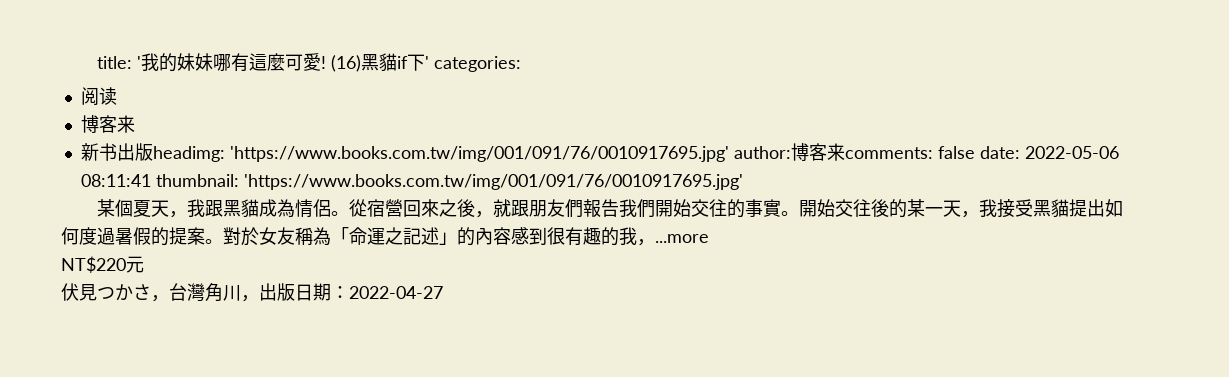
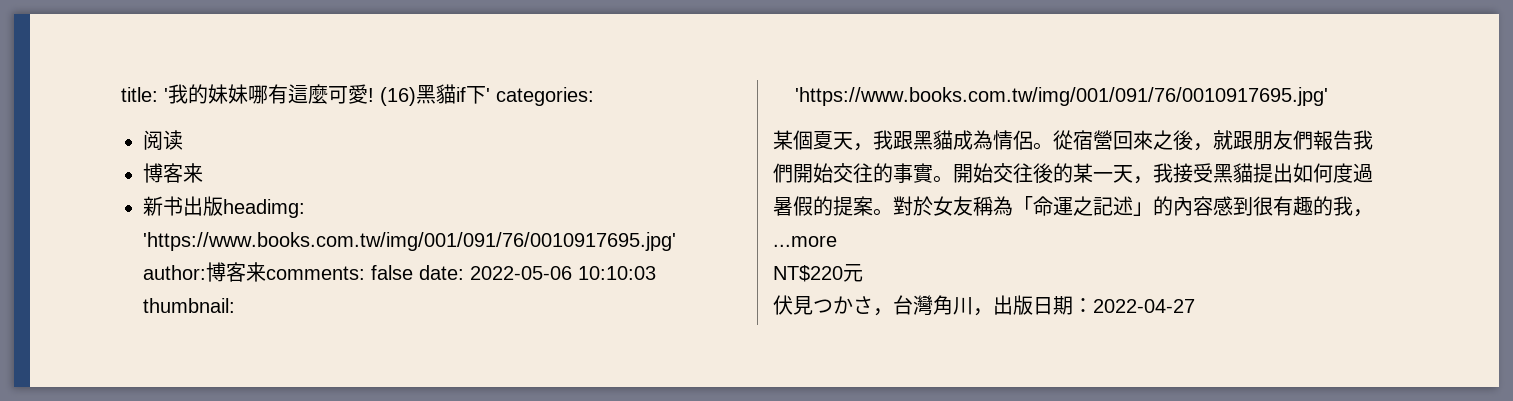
- 新书出版headimg: 'https://www.books.com.tw/img/001/091/76/0010917695.jpg' author:博客来comments: false date: 2022-05-06 08:11:41 thumbnail: 'https://www.books.com.tw/img/001/091/76/0010917695.jpg'
+ 新书出版headimg: 'https://www.books.com.tw/img/001/091/76/0010917695.jpg' author:博客来comments: false date: 2022-05-06 10:10:03 thumbnail: 'https://www.books.com.tw/img/001/091/76/0010917695.jpg'

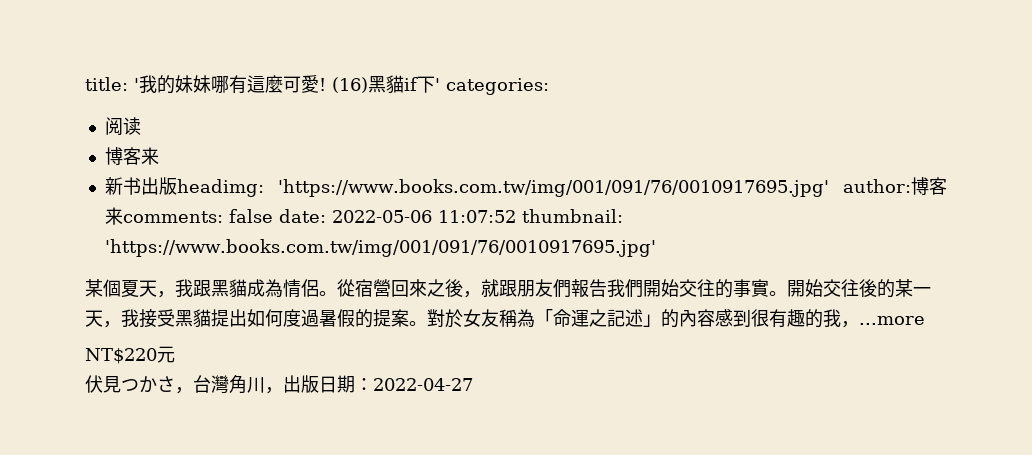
- 新书出版headimg: 'https://www.books.com.tw/img/001/091/76/0010917695.jpg' author:博客来comments: false date: 2022-05-06 10:10:03 thumbnail: 'https://www.books.com.tw/img/001/091/76/0010917695.jpg'
+ 新书出版headimg: 'https://www.books.com.tw/img/001/091/76/0010917695.jpg' author:博客来comments: false date: 2022-05-06 11:07:52 thumbnail: 'https://www.books.com.tw/img/001/091/76/0010917695.jpg'

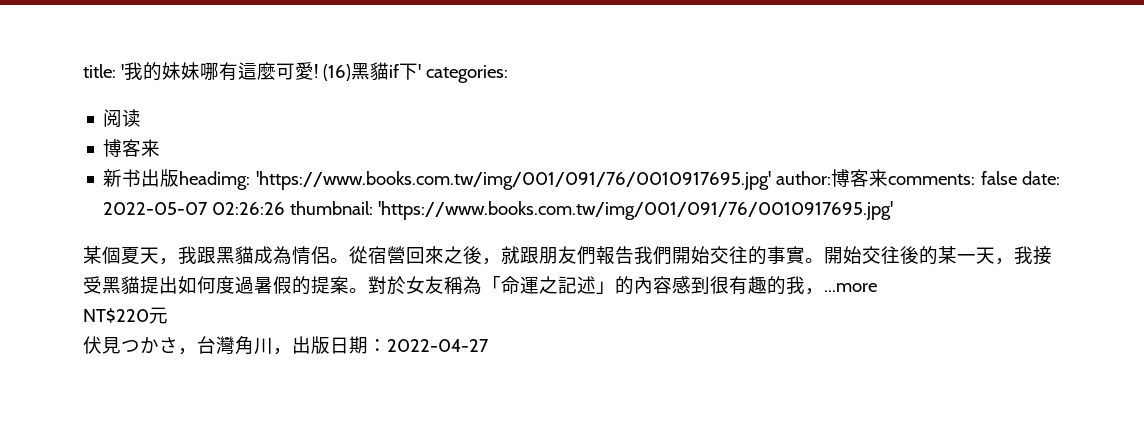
- 新书出版headimg: 'https://www.books.com.tw/img/001/091/76/0010917695.jpg' author:博客来comments: false date: 2022-05-06 11:07:52 thumbnail: 'https://www.books.com.tw/img/001/091/76/0010917695.jpg'
+ 新书出版headimg: 'https://www.books.com.tw/img/001/091/76/0010917695.jpg' author:博客来comments: false date: 2022-05-07 02:26:26 thumbnail: 'https://www.books.com.tw/img/001/091/76/0010917695.jpg'

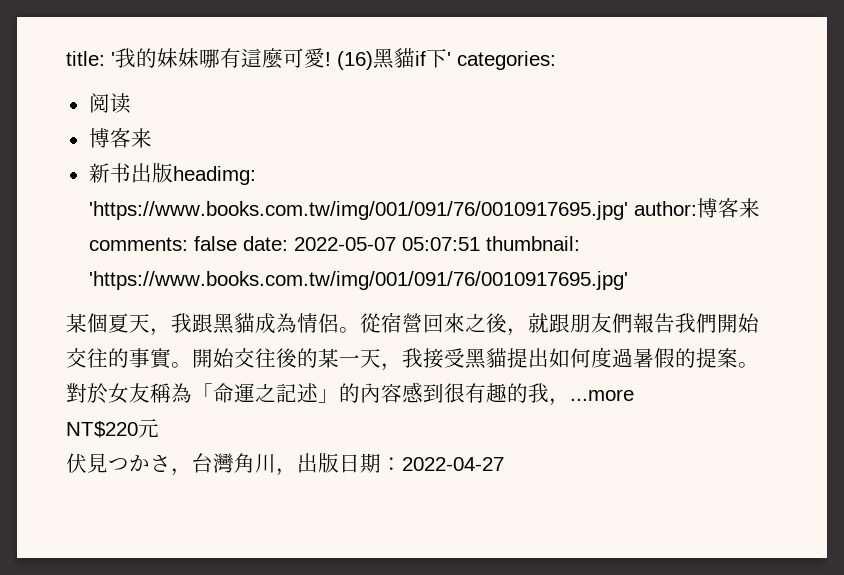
- 新书出版headimg: 'https://www.books.com.tw/img/001/091/76/0010917695.jpg' author:博客来comments: false date: 2022-05-07 02:26:26 thumbnail: 'https://www.books.com.tw/img/001/091/76/0010917695.jpg'
+ 新书出版headimg: 'https://www.books.com.tw/img/001/091/76/0010917695.jpg' author:博客来comments: false date: 2022-05-07 05:07:51 thumbnail: 'https://www.books.com.tw/img/001/091/76/0010917695.jpg'

